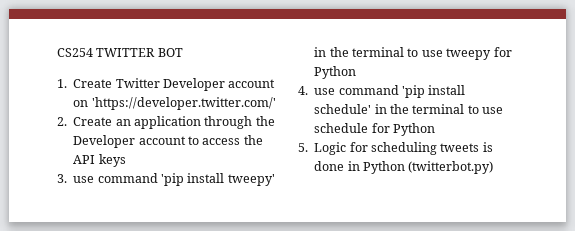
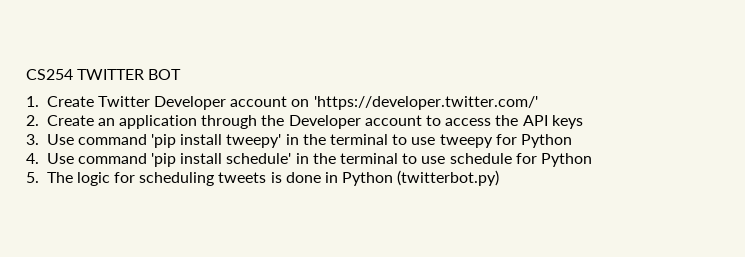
- 3. use command 'pip install tweepy' in the terminal to use tweepy for Python
+ 3. Use command 'pip install tweepy' in the terminal to use tweepy for Python
- 4. use command 'pip install schedule' in the terminal to use schedule for Python
+ 4. Use command 'pip install schedule' in the terminal to use schedule for Python
- 5. Logic for scheduling tweets is done in Python (twitterbot.py)
+ 5. The logic for scheduling tweets is done in Python (twitterbot.py)

